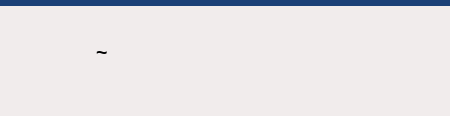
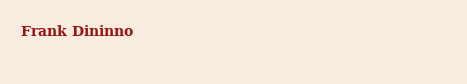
- ~
+ Frank Dininno

